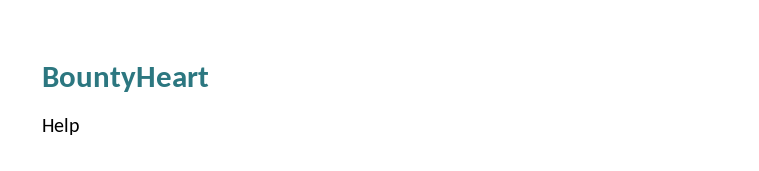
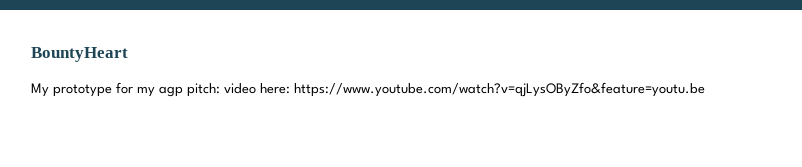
- Help
+ My prototype for my agp pitch: video here: https://www.youtube.com/watch?v=qjLysOByZfo&feature=youtu.be

